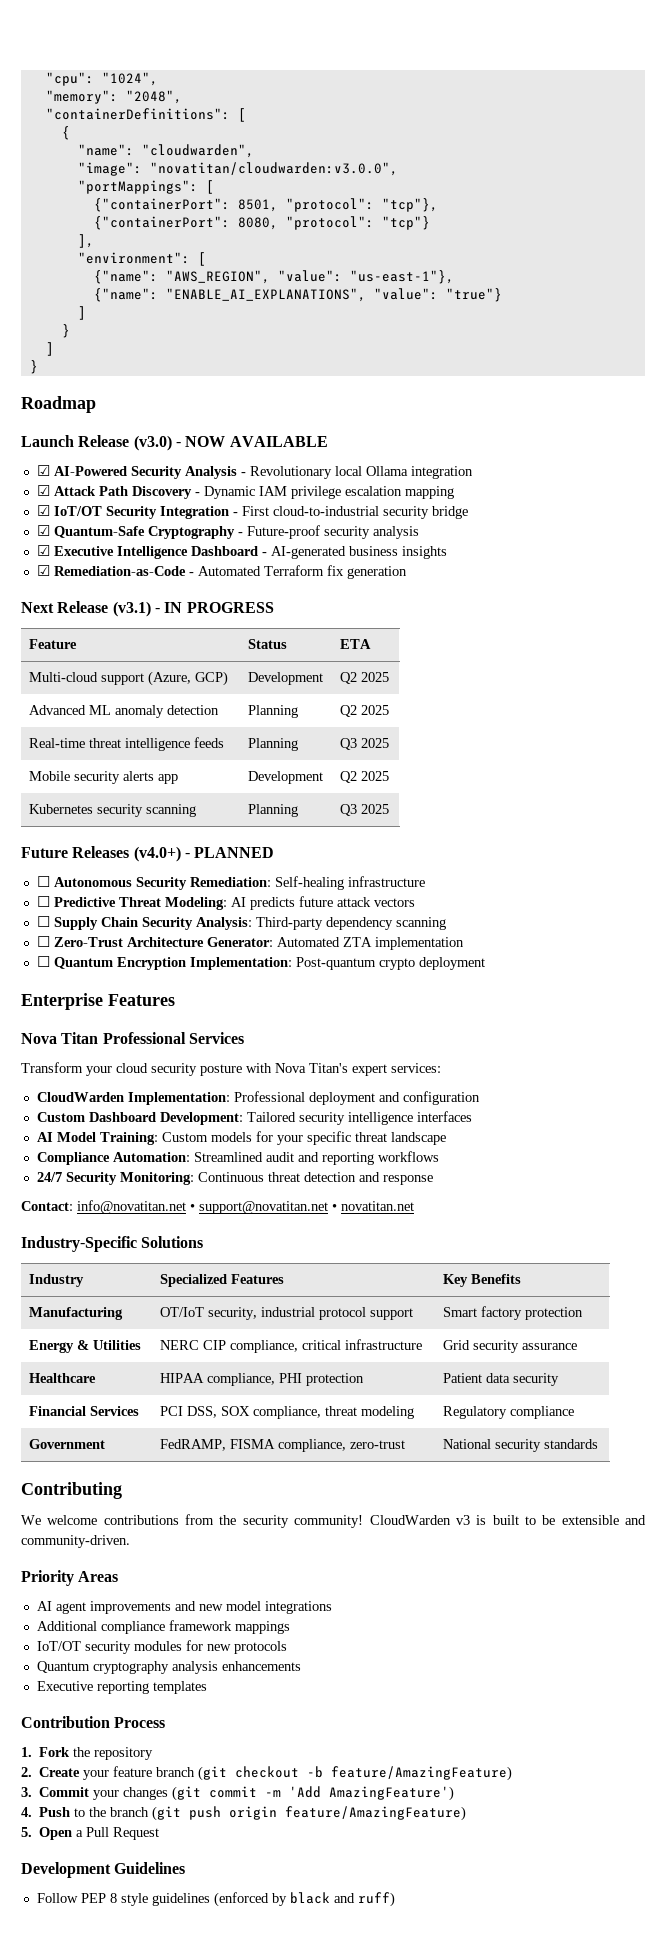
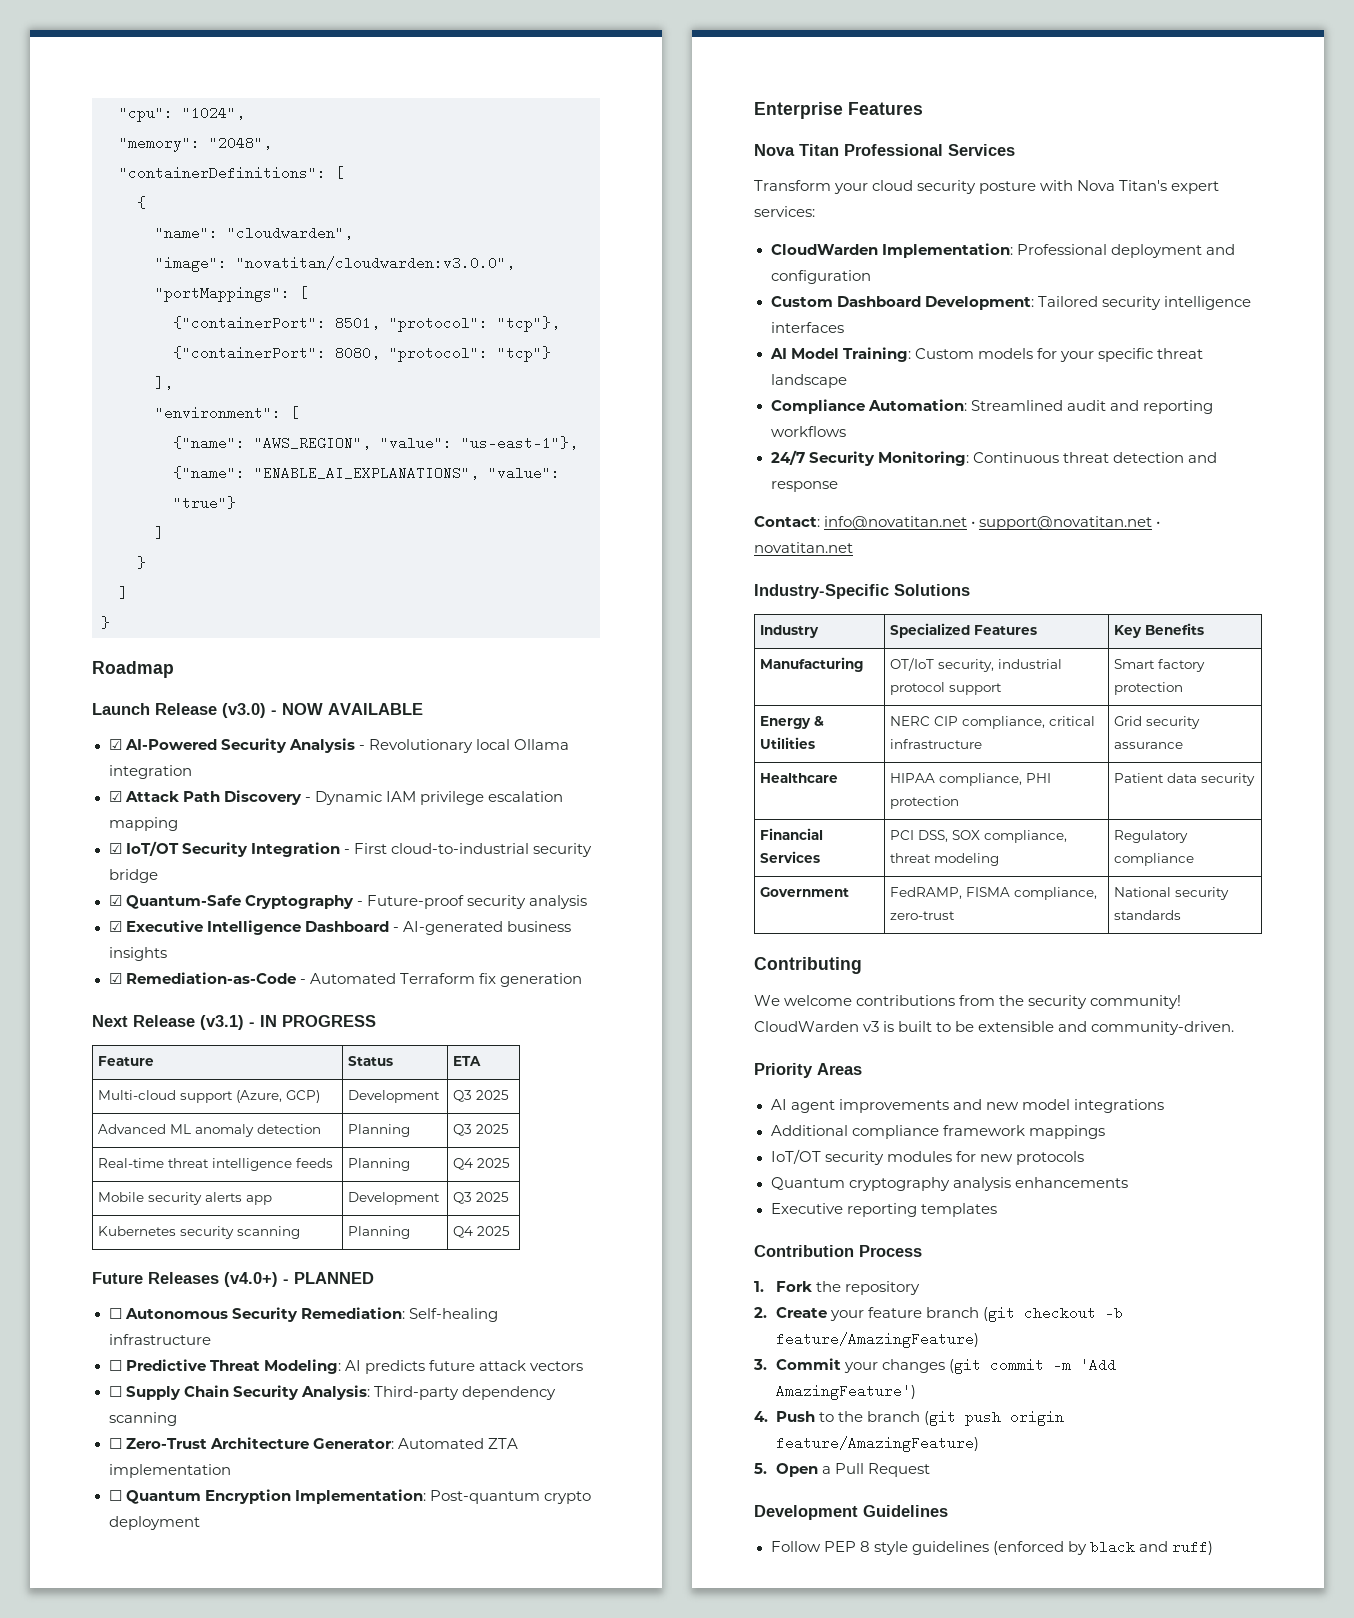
- Multi-cloud support (Azure, GCP) | Development | Q2 2025
+ Multi-cloud support (Azure, GCP) | Development | Q3 2025
- Advanced ML anomaly detection | Planning | Q2 2025
+ Advanced ML anomaly detection | Planning | Q3 2025
- Real-time threat intelligence feeds | Planning | Q3 2025
+ Real-time threat intelligence feeds | Planning | Q4 2025
- Mobile security alerts app | Development | Q2 2025
+ Mobile security alerts app | Development | Q3 2025
- Kubernetes security scanning | Planning | Q3 2025
+ Kubernetes security scanning | Planning | Q4 2025

